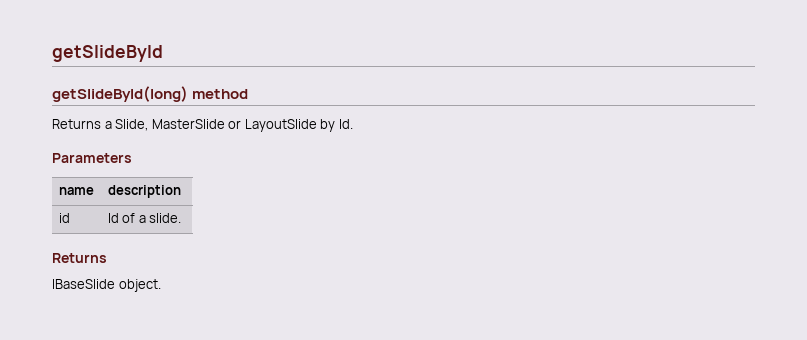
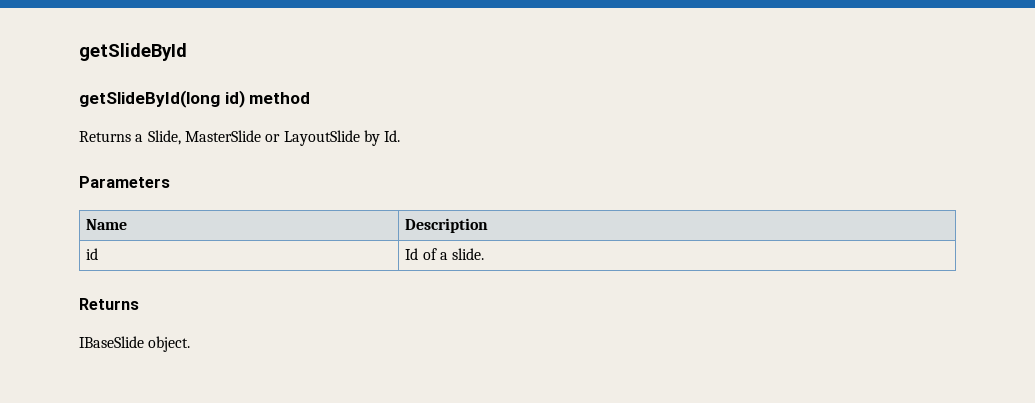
- getSlideById(long) method
+ getSlideById(long id) method
- name | description
+ Name | Description

